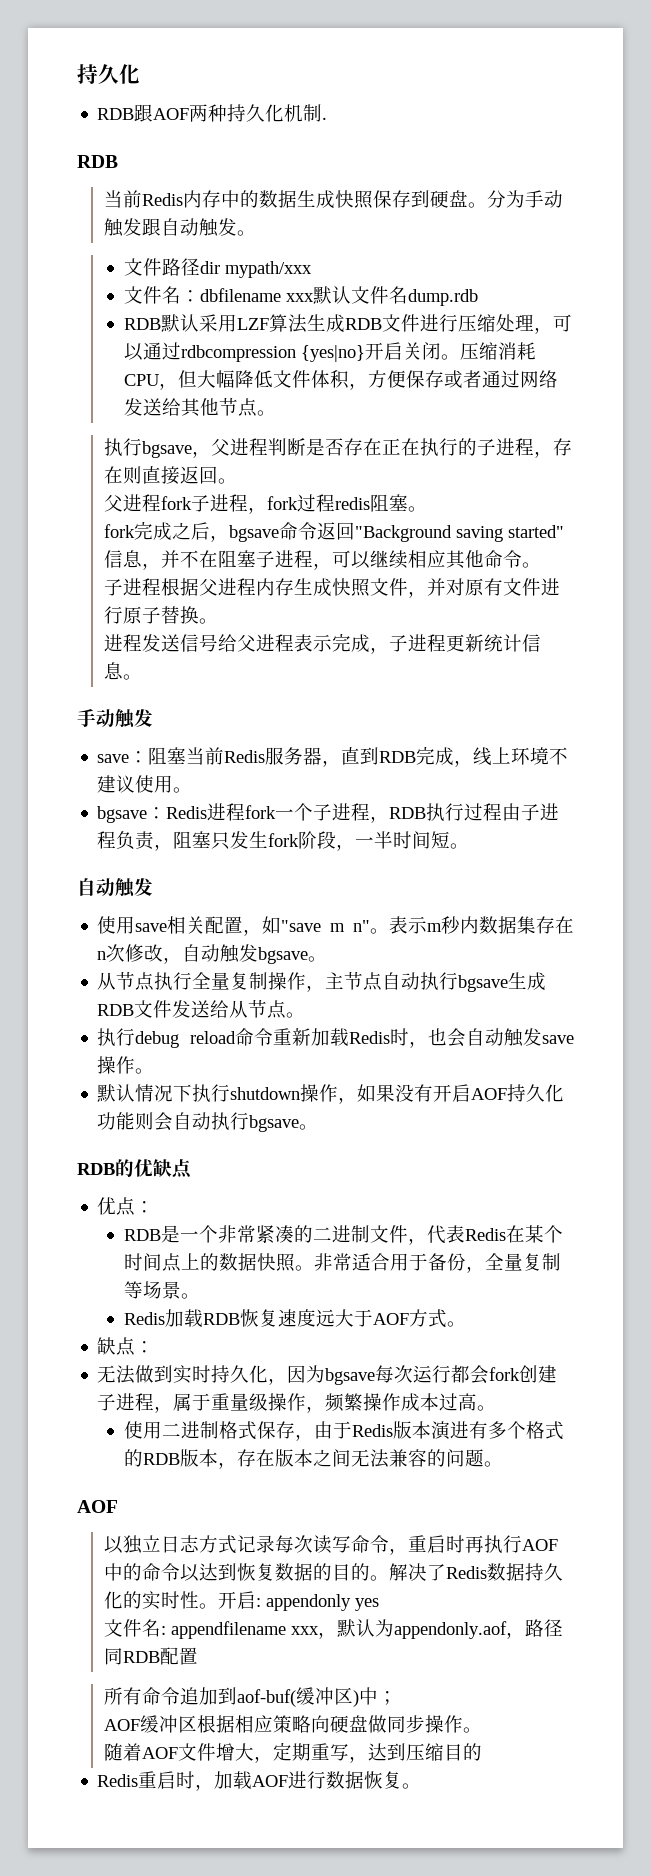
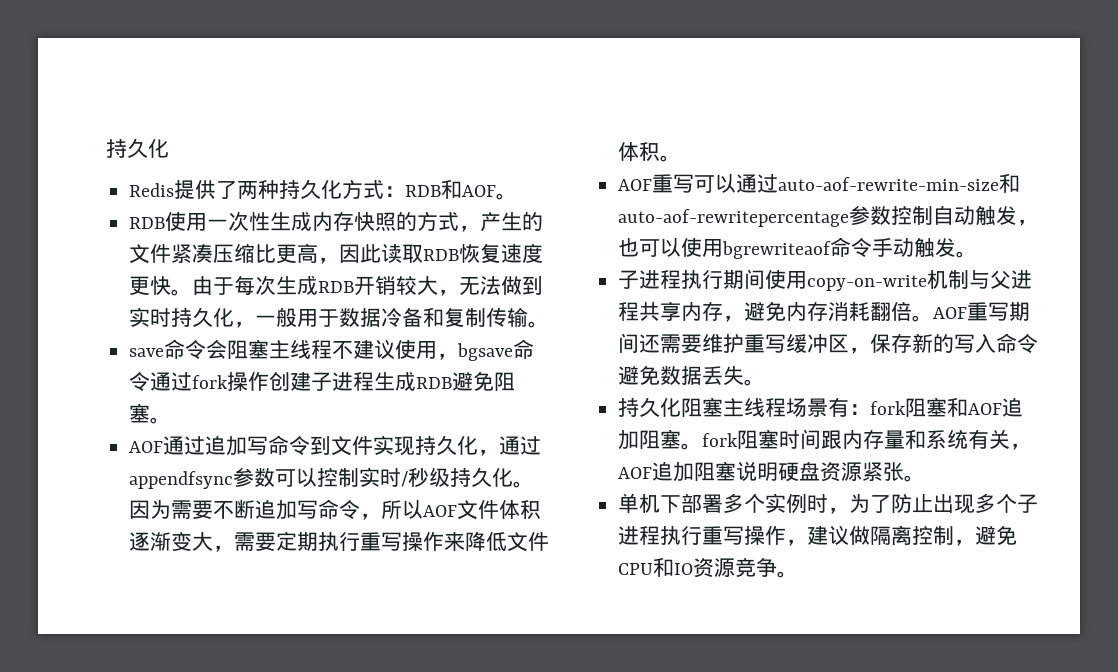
- RDB跟AOF两种持久化机制.
- RDB
- 当前Redis内存中的数据生成快照保存到硬盘。分为手动触发跟自动触发。
- 文件路径dir mypath/xxx
- 文件名：dbfilename xxx默认文件名dump.rdb
- RDB默认采用LZF算法生成RDB文件进行压缩处理，可以通过rdbcompression {yes|no}开启关闭。压缩消耗CPU，但大幅降低文件体积，方便保存或者通过网络发送给其他节点。
- 执行bgsave，父进程判断是否存在正在执行的子进程，存在则直接返回。
- 父进程fork子进程，fork过程redis阻塞。
- fork完成之后，bgsave命令返回"Background saving started"信息，并不在阻塞子进程，可以继续相应其他命令。
- 子进程根据父进程内存生成快照文件，并对原有文件进行原子替换。
- 进程发送信号给父进程表示完成，子进程更新统计信息。
- 手动触发
- save：阻塞当前Redis服务器，直到RDB完成，线上环境不建议使用。
- bgsave：Redis进程fork一个子进程，RDB执行过程由子进程负责，阻塞只发生fork阶段，一半时间短。
- 自动触发
- 使用save相关配置，如"save m n"。表示m秒内数据集存在n次修改，自动触发bgsave。
- 从节点执行全量复制操作，主节点自动执行bgsave生成RDB文件发送给从节点。
- 执行debug reload命令重新加载Redis时，也会自动触发save操作。
- 默认情况下执行shutdown操作，如果没有开启AOF持久化功能则会自动执行bgsave。
- RDB的优缺点
- 优点：
- RDB是一个非常紧凑的二进制文件，代表Redis在某个时间点上的数据快照。非常适合用于备份，全量复制等场景。
- Redis加载RDB恢复速度远大于AOF方式。
- 缺点：
- 无法做到实时持久化，因为bgsave每次运行都会fork创建子进程，属于重量级操作，频繁操作成本过高。
- 使用二进制格式保存，由于Redis版本演进有多个格式的RDB版本，存在版本之间无法兼容的问题。
- AOF
- 以独立日志方式记录每次读写命令，重启时再执行AOF中的命令以达到恢复数据的目的。解决了Redis数据持久化的实时性。开启: appendonly yes
- 文件名: appendfilename xxx，默认为appendonly.aof，路径同RDB配置
- 所有命令追加到aof-buf(缓冲区)中；
- AOF缓冲区根据相应策略向硬盘做同步操作。
- 随着AOF文件增大，定期重写，达到压缩目的
- Redis重启时，加载AOF进行数据恢复。
+ Redis提供了两种持久化方式：RDB和AOF。
+ RDB使用一次性生成内存快照的方式，产生的文件紧凑压缩比更高，因此读取RDB恢复速度更快。由于每次生成RDB开销较大，无法做到实时持久化，一般用于数据冷备和复制传输。
+ save命令会阻塞主线程不建议使用，bgsave命令通过fork操作创建子进程生成RDB避免阻塞。
+ AOF通过追加写命令到文件实现持久化，通过appendfsync参数可以控制实时/秒级持久化。因为需要不断追加写命令，所以AOF文件体积逐渐变大，需要定期执行重写操作来降低文件体积。
+ AOF重写可以通过auto-aof-rewrite-min-size和auto-aof-rewritepercentage参数控制自动触发，也可以使用bgrewriteaof命令手动触发。
+ 子进程执行期间使用copy-on-write机制与父进程共享内存，避免内存消耗翻倍。AOF重写期间还需要维护重写缓冲区，保存新的写入命令避免数据丢失。
+ 持久化阻塞主线程场景有：fork阻塞和AOF追加阻塞。fork阻塞时间跟内存量和系统有关，AOF追加阻塞说明硬盘资源紧张。
+ 单机下部署多个实例时，为了防止出现多个子进程执行重写操作，建议做隔离控制，避免CPU和IO资源竞争。

